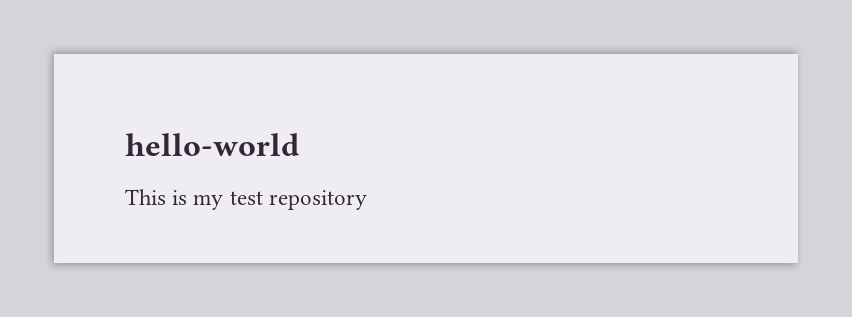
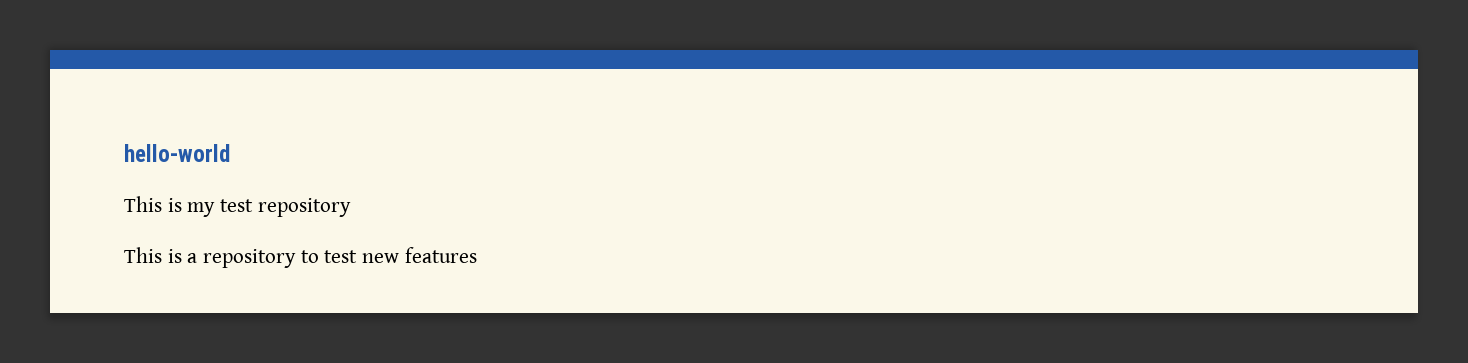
+ This is a repository to test new features

